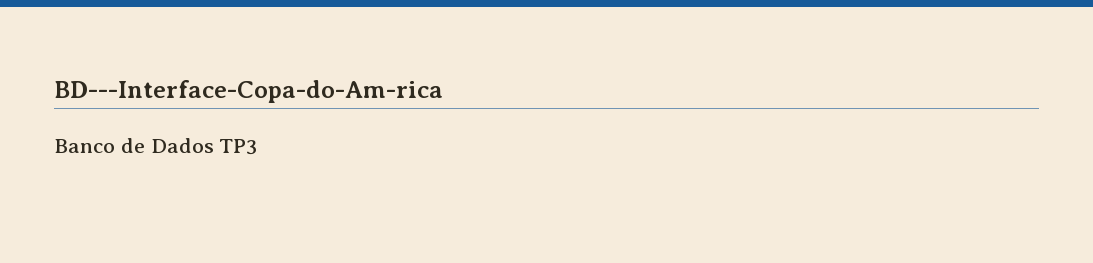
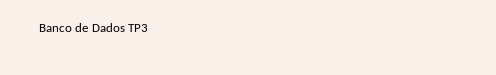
- BD---Interface-Copa-do-Am-rica

